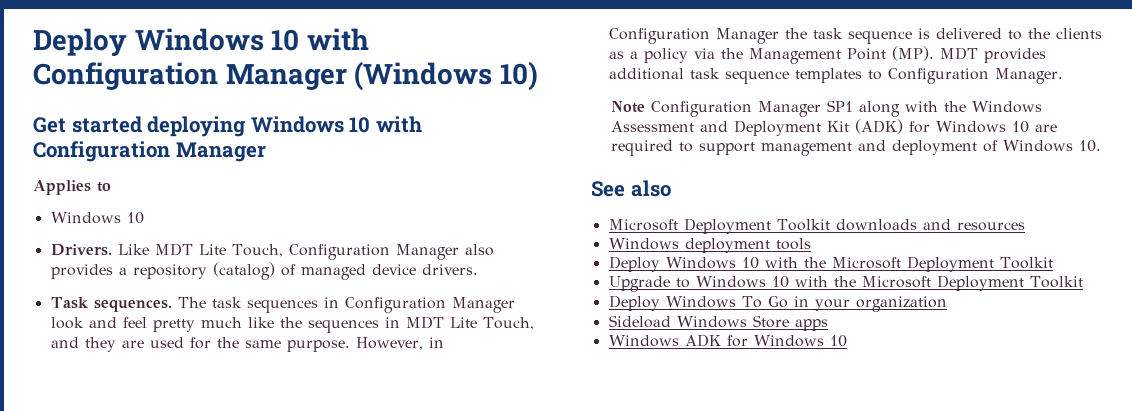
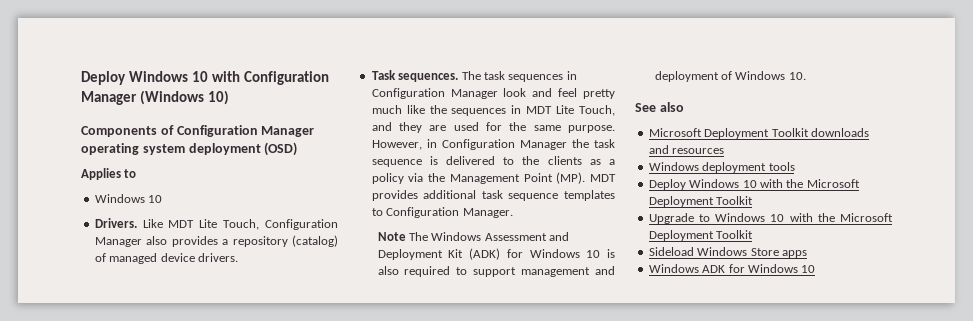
- Get started deploying Windows 10 with Configuration Manager
+ Components of Configuration Manager operating system deployment (OSD)
- Note Configuration Manager SP1 along with the Windows Assessment and Deployment Kit (ADK) for Windows 10 are required to support management and deployment of Windows 10.
+ Note The Windows Assessment and Deployment Kit (ADK) for Windows 10 is also required to support management and deployment of Windows 10.
- Deploy Windows To Go in your organization

